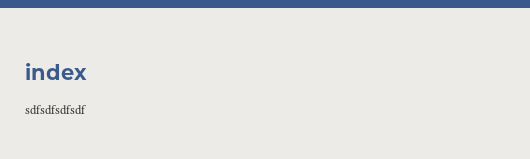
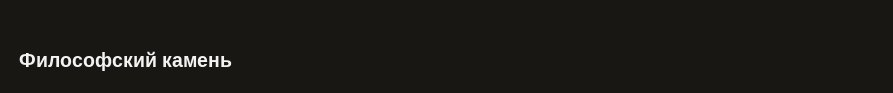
- index
- sdfsdfsdfsdf
+ Философский камень

